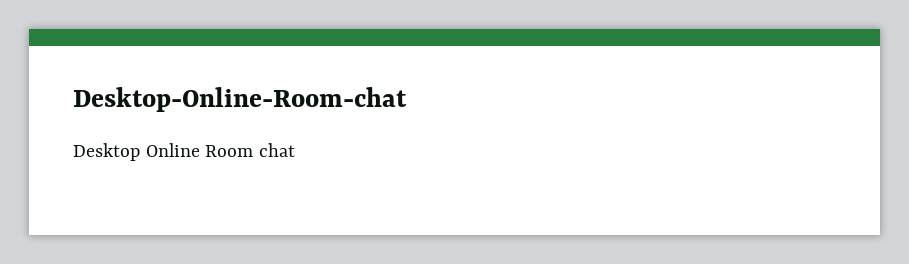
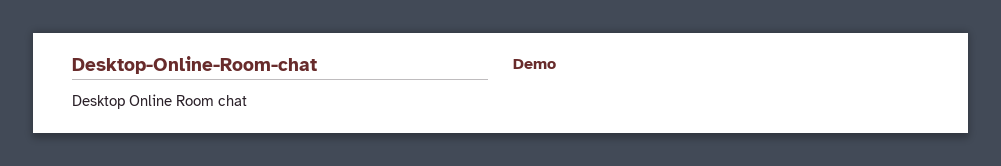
+ Demo

